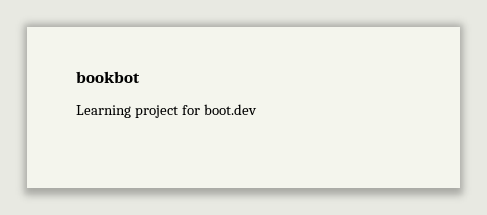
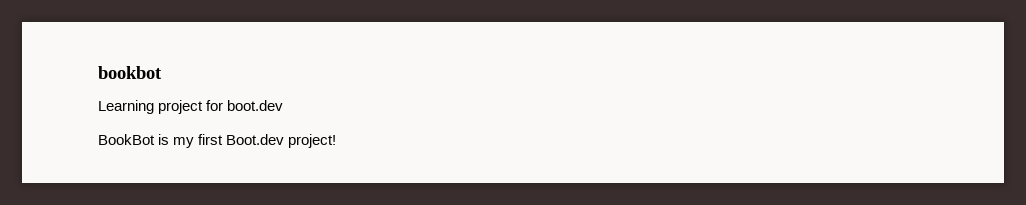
+ BookBot is my first Boot.dev project!

